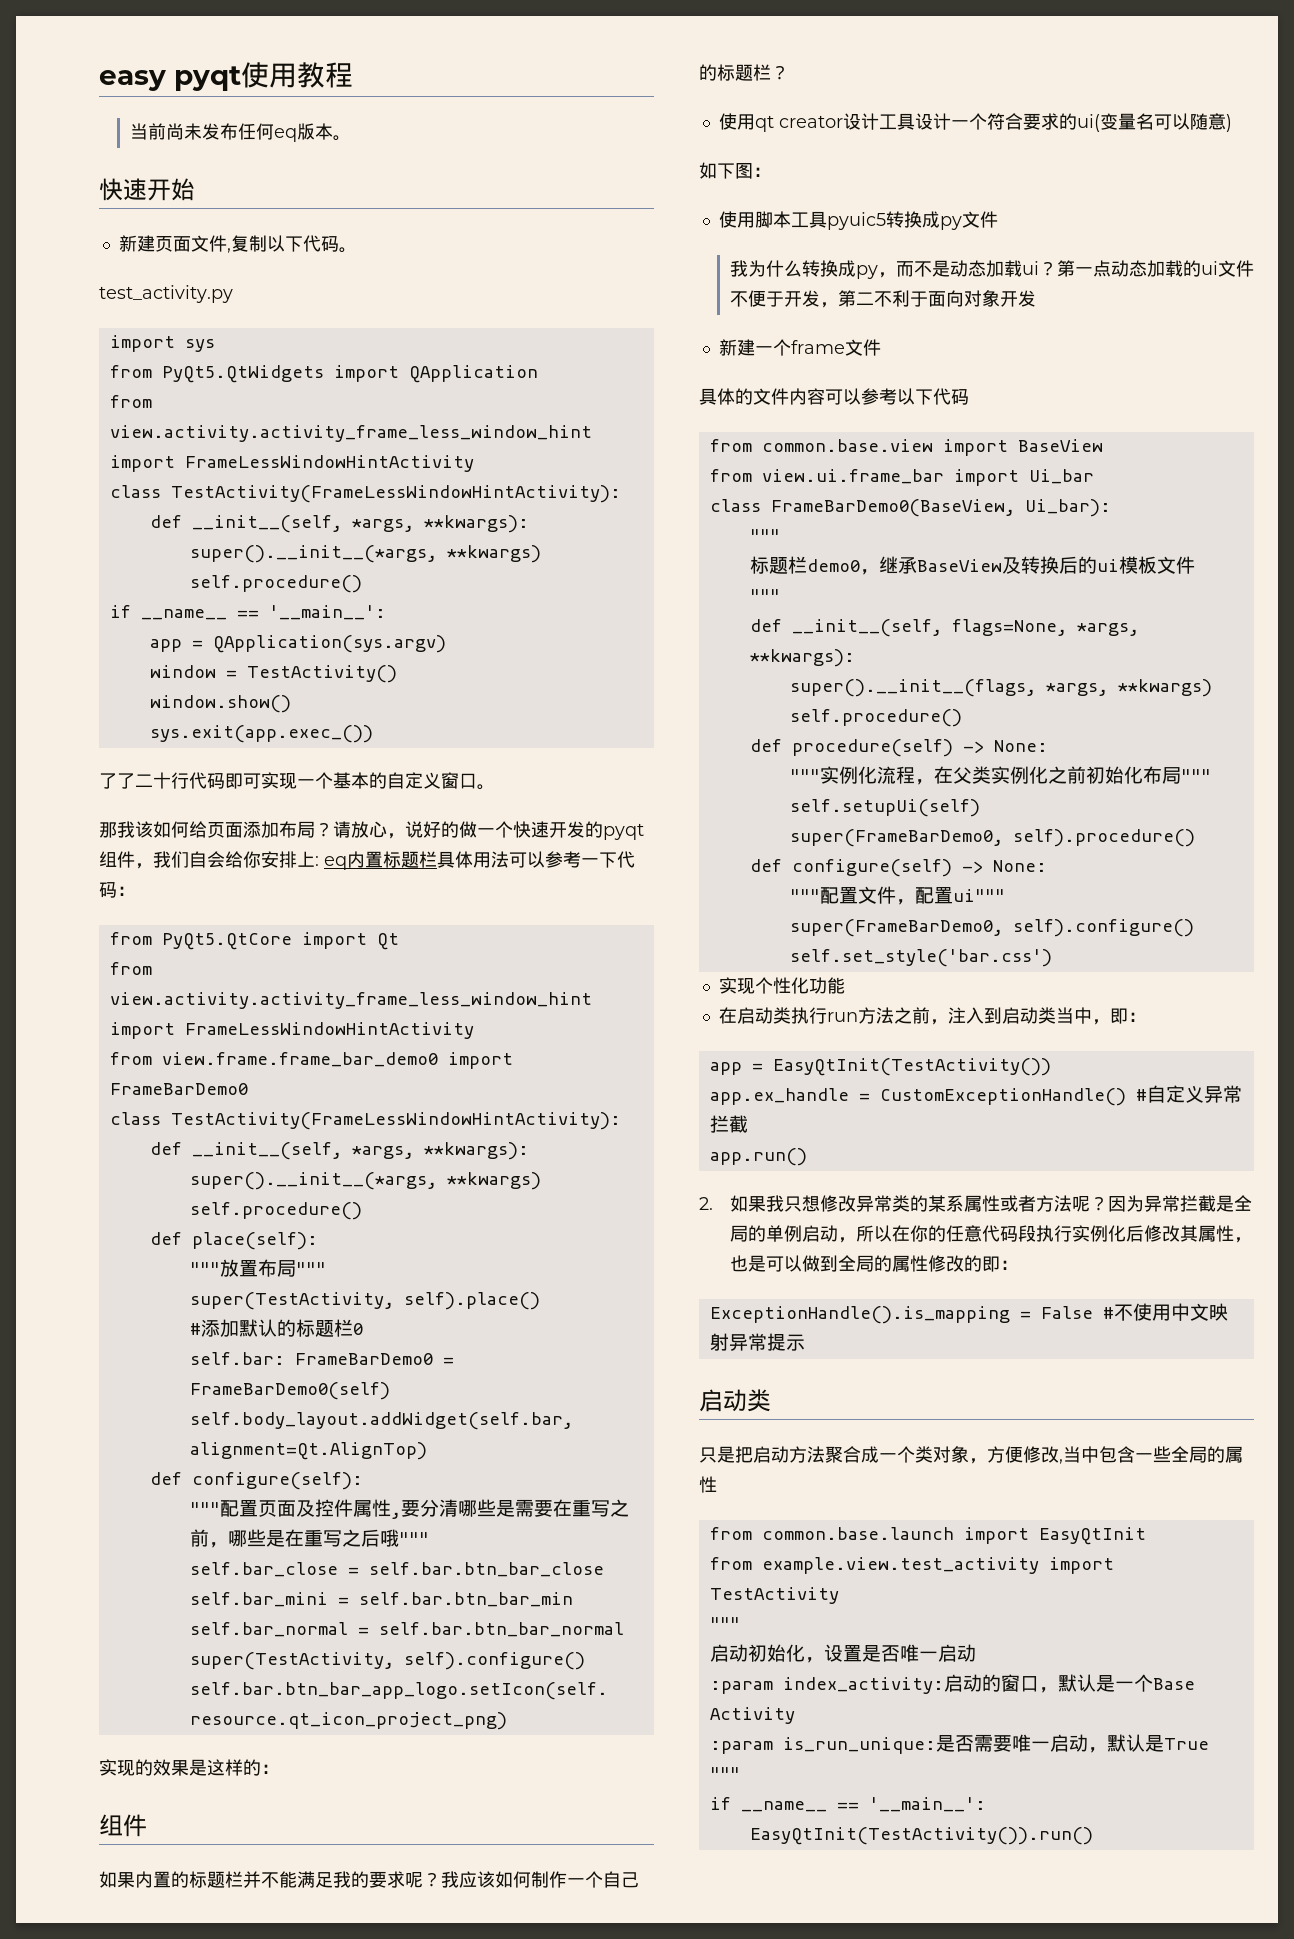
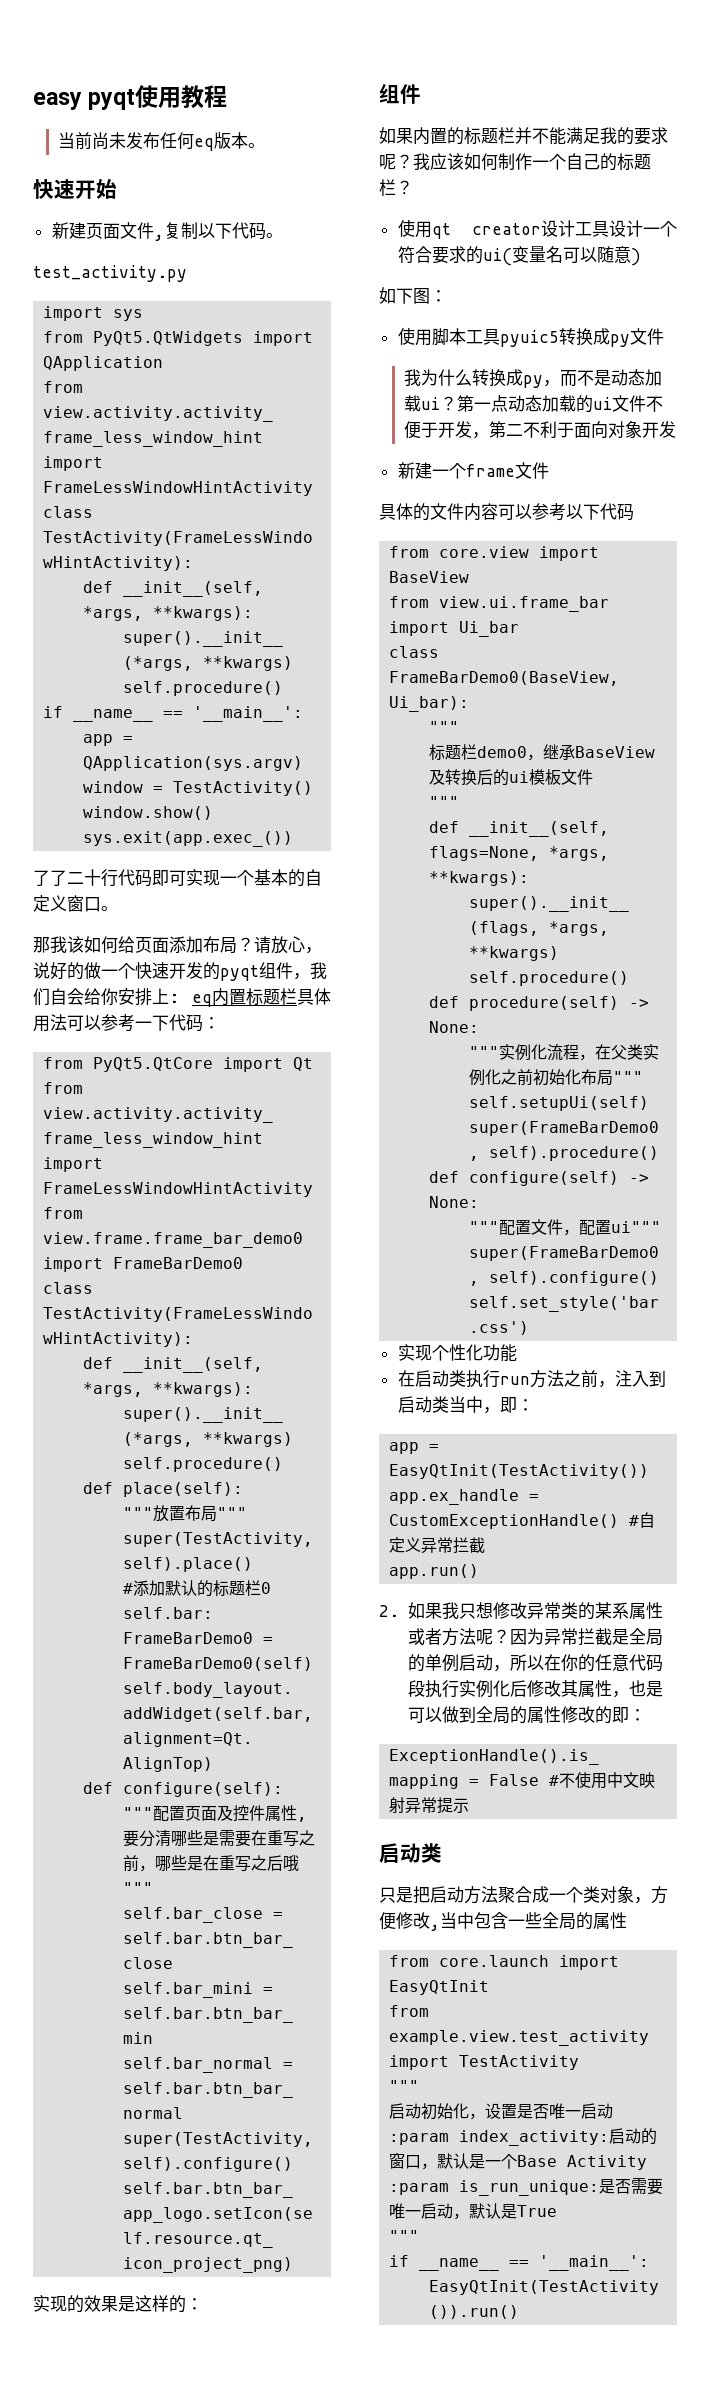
- from common.base.view import BaseView
+ from core.view import BaseView
- from common.base.launch import EasyQtInit
+ from core.launch import EasyQtInit

